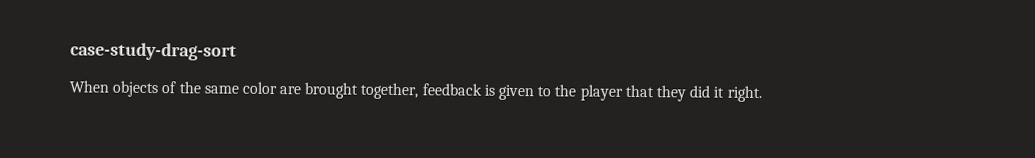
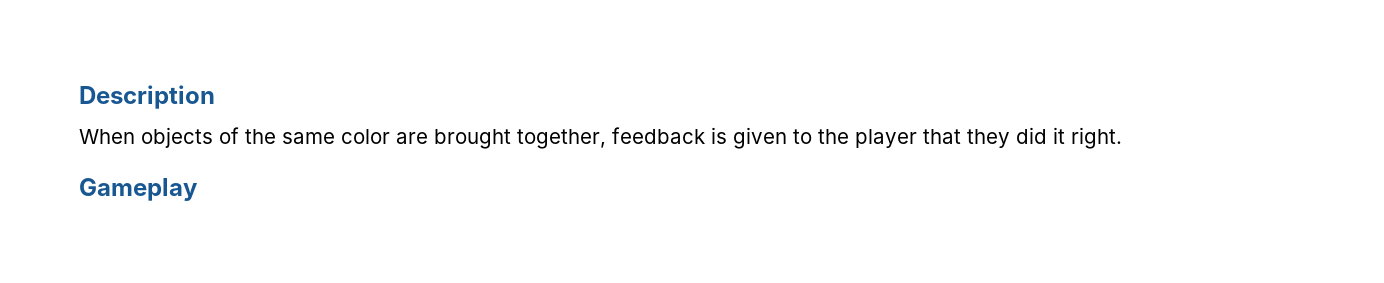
- case-study-drag-sort
+ Description
+ Gameplay

